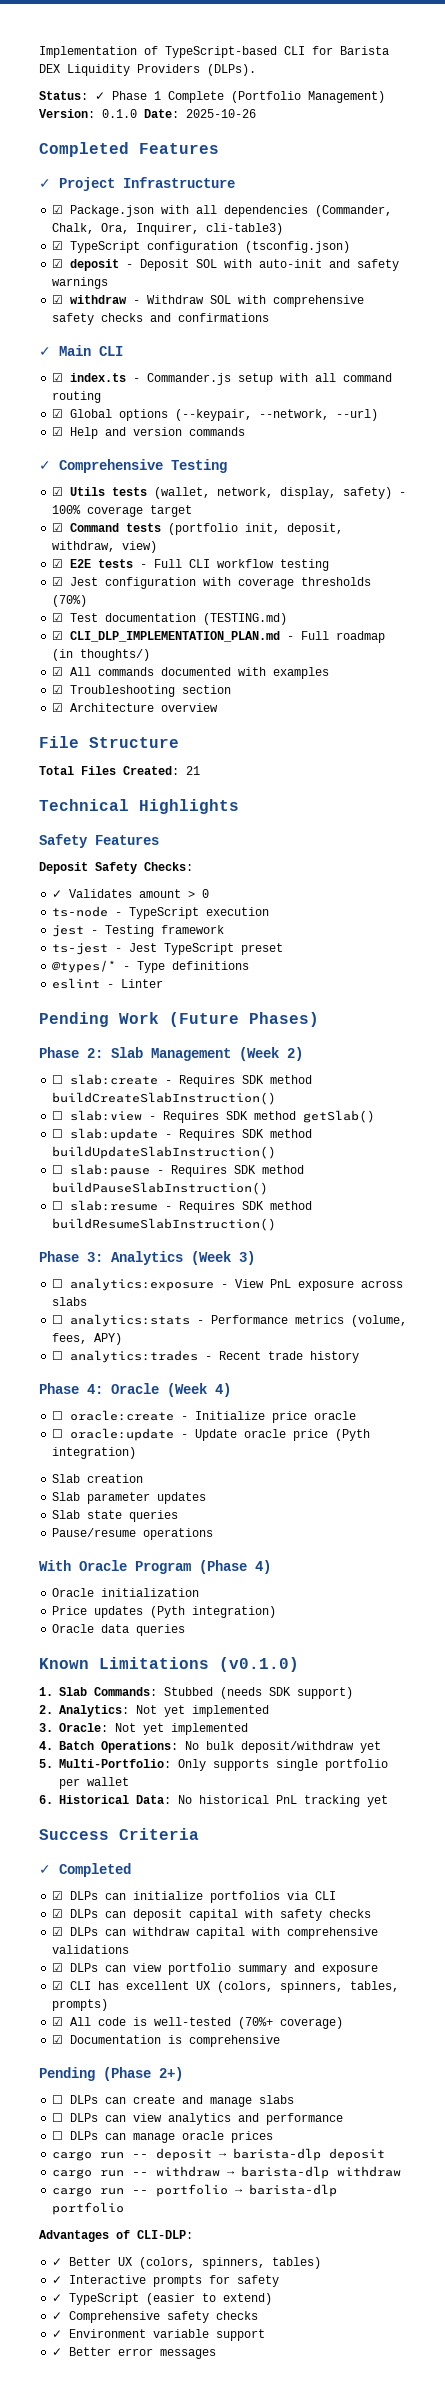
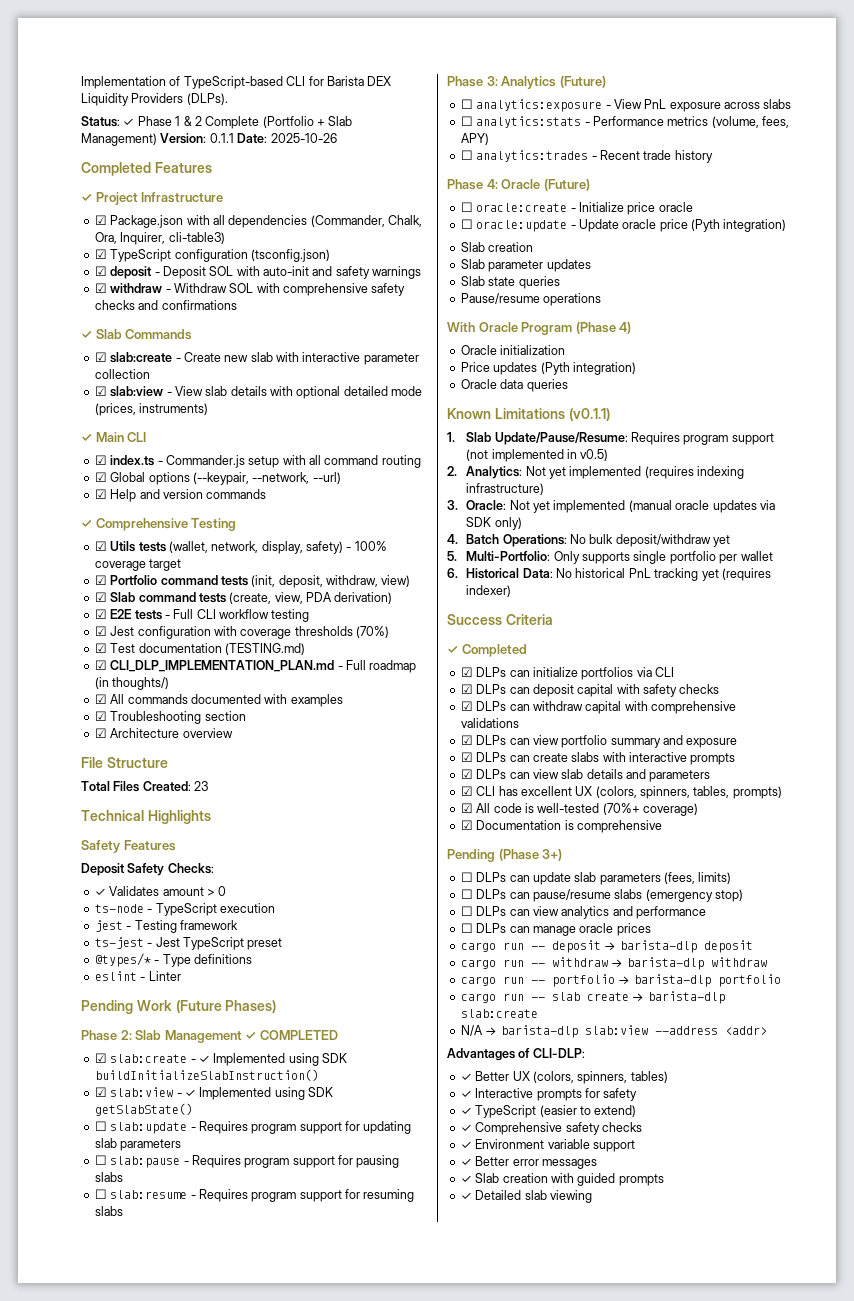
- Status: ✓ Phase 1 Complete (Portfolio Management) Version: 0.1.0 Date: 2025-10-26
+ Status: ✓ Phase 1 & 2 Complete (Portfolio + Slab Management) Version: 0.1.1 Date: 2025-10-26
+ ✓ Slab Commands
+ ☑ slab:create - Create new slab with interactive parameter collection
+ ☑ slab:view - View slab details with optional detailed mode (prices, instruments)
- ☑ Command tests (portfolio init, deposit, withdraw, view)
+ ☑ Portfolio command tests (init, deposit, withdraw, view)
+ ☑ Slab command tests (create, view, PDA derivation)
- Total Files Created: 21
+ Total Files Created: 23
- Phase 2: Slab Management (Week 2)
- ☐ slab:create - Requires SDK method buildCreateSlabInstruction()
- ☐ slab:view - Requires SDK method getSlab()
- ☐ slab:update - Requires SDK method buildUpdateSlabInstruction()
+ Phase 2: Slab Management ✓ COMPLETED
+ ☑ slab:create - ✓ Implemented using SDK buildInitializeSlabInstruction()
+ ☑ slab:view - ✓ Implemented using SDK getSlabState()
+ ☐ slab:update - Requires program support for updating slab parameters
- ☐ slab:pause - Requires SDK method buildPauseSlabInstruction()
+ ☐ slab:pause - Requires program support for pausing slabs
- ☐ slab:resume - Requires SDK method buildResumeSlabInstruction()
+ ☐ slab:resume - Requires program support for resuming slabs
- Phase 3: Analytics (Week 3)
+ Phase 3: Analytics (Future)
- Phase 4: Oracle (Week 4)
+ Phase 4: Oracle (Future)
- Known Limitations (v0.1.0)
+ Known Limitations (v0.1.1)
- 1. Slab Commands: Stubbed (needs SDK support)
+ 1. Slab Update/Pause/Resume: Requires program support (not implemented in v0.5)
- 2. Analytics: Not yet implemented
+ 2. Analytics: Not yet implemented (requires indexing infrastructure)
- 3. Oracle: Not yet implemented
+ 3. Oracle: Not yet implemented (manual oracle updates via SDK only)
- 6. Historical Data: No historical PnL tracking yet
+ 6. Historical Data: No historical PnL tracking yet (requires indexer)
+ ☑ DLPs can create slabs with interactive prompts
+ ☑ DLPs can view slab details and parameters
- Pending (Phase 2+)
- ☐ DLPs can create and manage slabs
+ Pending (Phase 3+)
+ ☐ DLPs can update slab parameters (fees, limits)
+ ☐ DLPs can pause/resume slabs (emergency stop)
+ cargo run -- slab create → barista-dlp slab:create
+ N/A → barista-dlp slab:view --address <addr>
+ ✓ Slab creation with guided prompts
+ ✓ Detailed slab viewing

